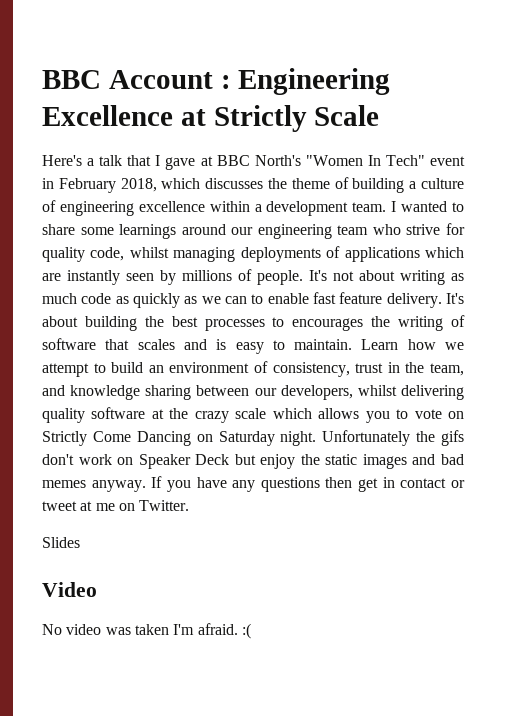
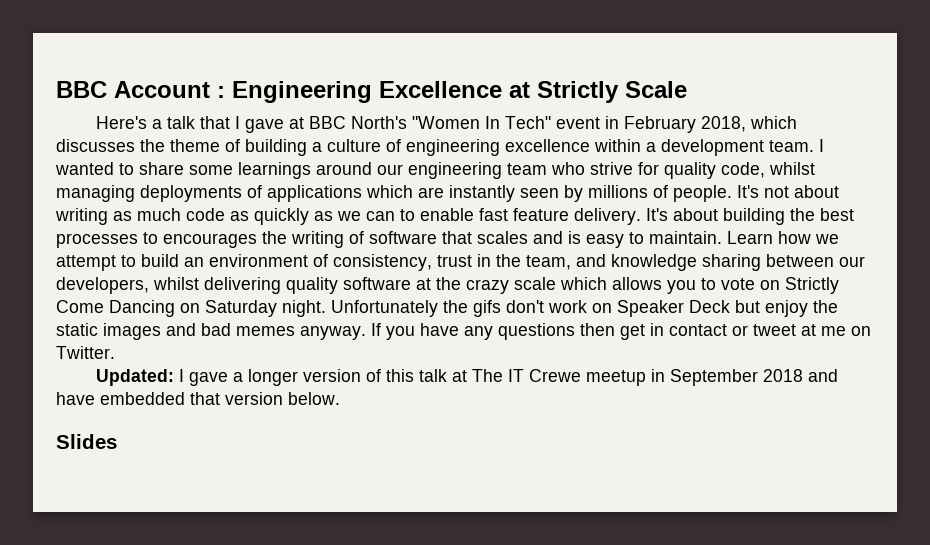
+ Updated: I gave a longer version of this talk at The IT Crewe meetup in September 2018 and have embedded that version below.
  Slides
- Video
- No video was taken I'm afraid. :(

